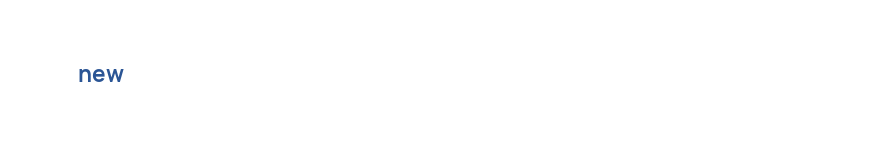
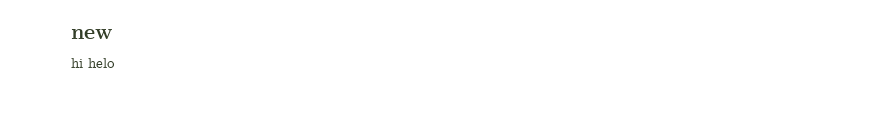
+ hi helo

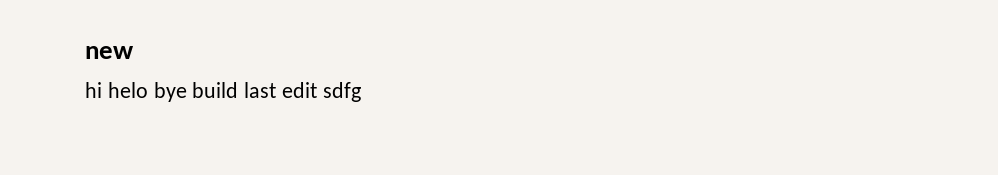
- hi helo
+ hi helo bye build last edit sdfg

